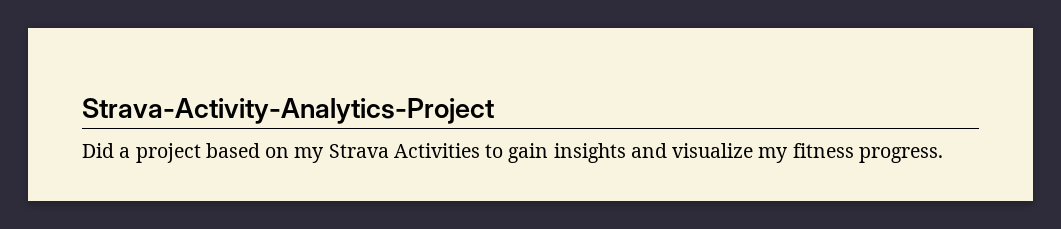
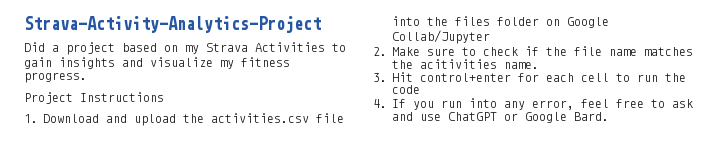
+ Project Instructions
+ 1. Download and upload the activities.csv file into the files folder on Google Collab/Jupyter
+ 2. Make sure to check if the file name matches the acitivities name.
+ 3. Hit control+enter for each cell to run the code
+ 4. If you run into any error, feel free to ask and use ChatGPT or Google Bard.

